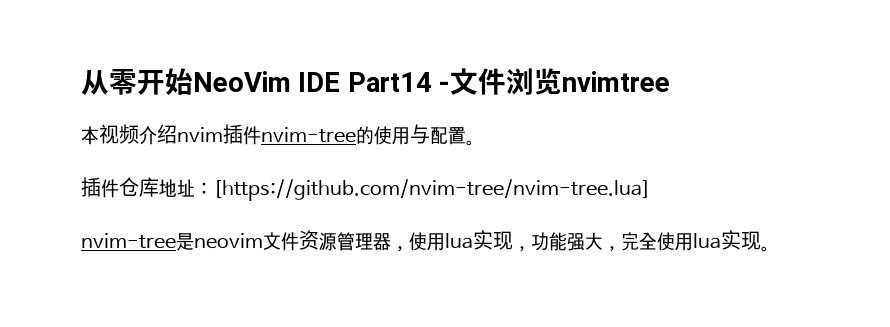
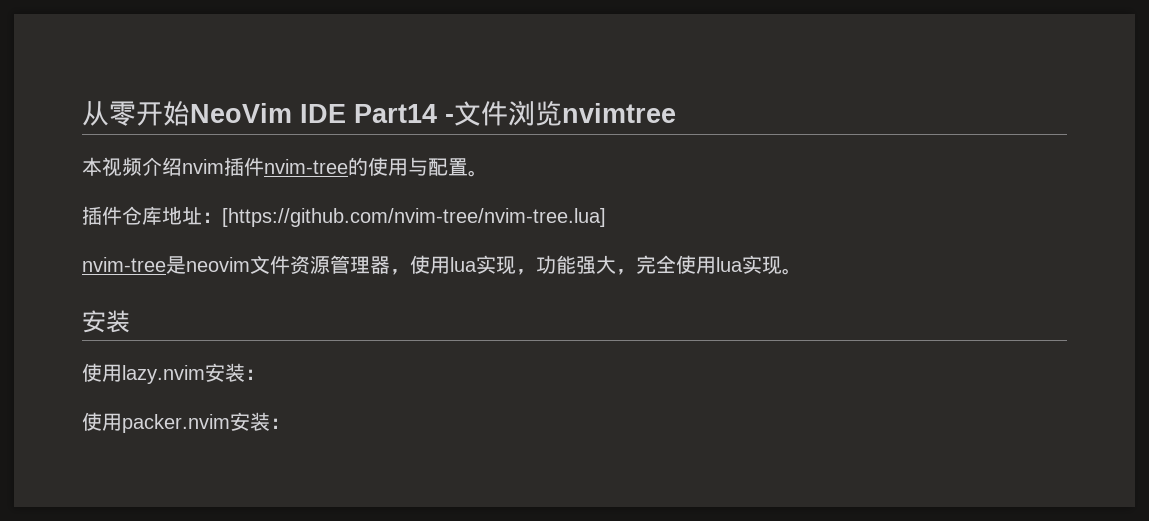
  nvim-tree是neovim文件资源管理器，使用lua实现，功能强大，完全使用lua实现。
+ 安装
+ 使用lazy.nvim安装：
+ 使用packer.nvim安装：

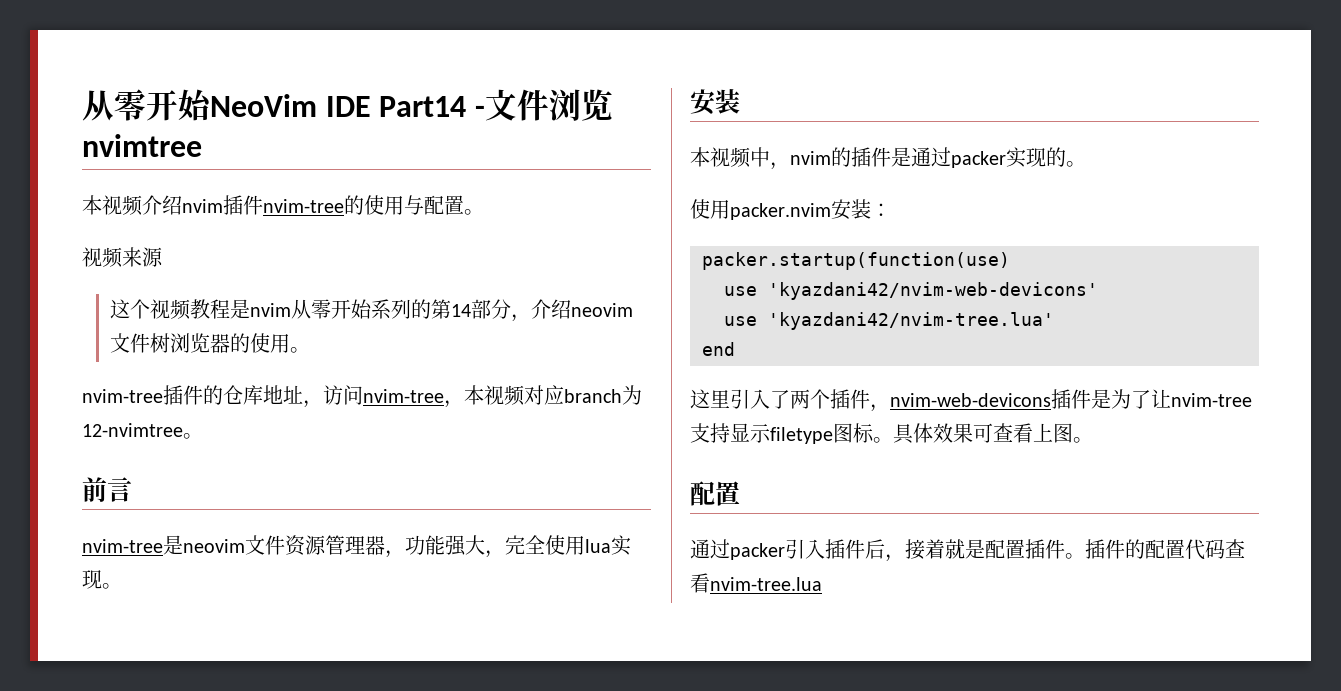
- 插件仓库地址：[https://github.com/nvim-tree/nvim-tree.lua]
+ 视频来源
+ 这个视频教程是nvim从零开始系列的第14部分，介绍neovim文件树浏览器的使用。
+ nvim-tree插件的仓库地址，访问nvim-tree，本视频对应branch为12-nvimtree。
+ 前言
- nvim-tree是neovim文件资源管理器，使用lua实现，功能强大，完全使用lua实现。
+ nvim-tree是neovim文件资源管理器，功能强大，完全使用lua实现。
- 使用lazy.nvim安装：
+ 本视频中，nvim的插件是通过packer实现的。
  使用packer.nvim安装：
+ packer.startup(function(use)
+ use 'kyazdani42/nvim-web-devicons'
+ use 'kyazdani42/nvim-tree.lua'
+ end
+ 这里引入了两个插件，nvim-web-devicons插件是为了让nvim-tree支持显示filetype图标。具体效果可查看上图。
+ 配置
+ 通过packer引入插件后，接着就是配置插件。插件的配置代码查看nvim-tree.lua

